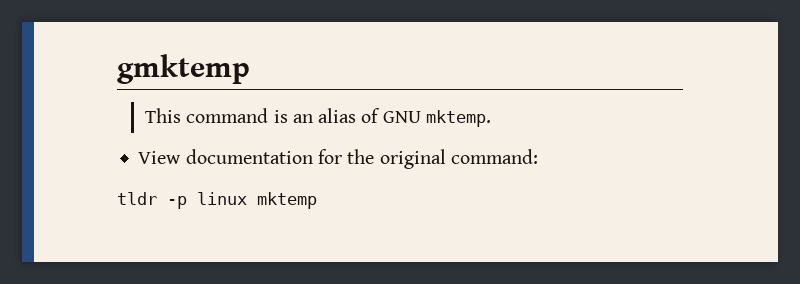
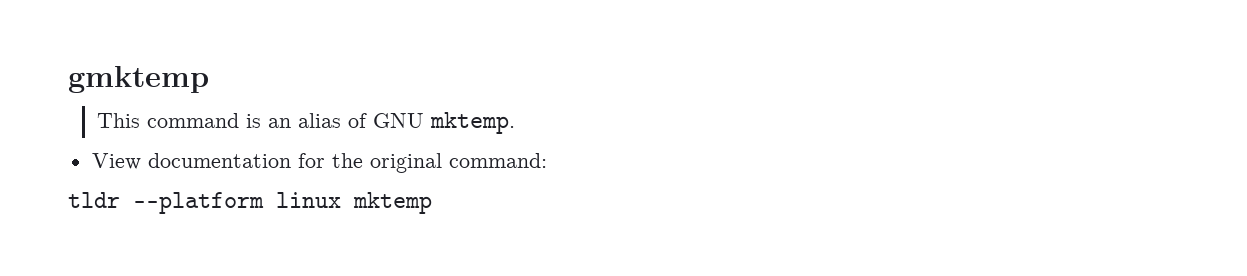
- tldr -p linux mktemp
+ tldr --platform linux mktemp

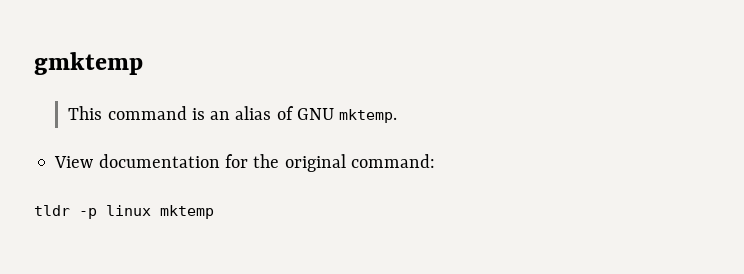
- tldr --platform linux mktemp
+ tldr -p linux mktemp

